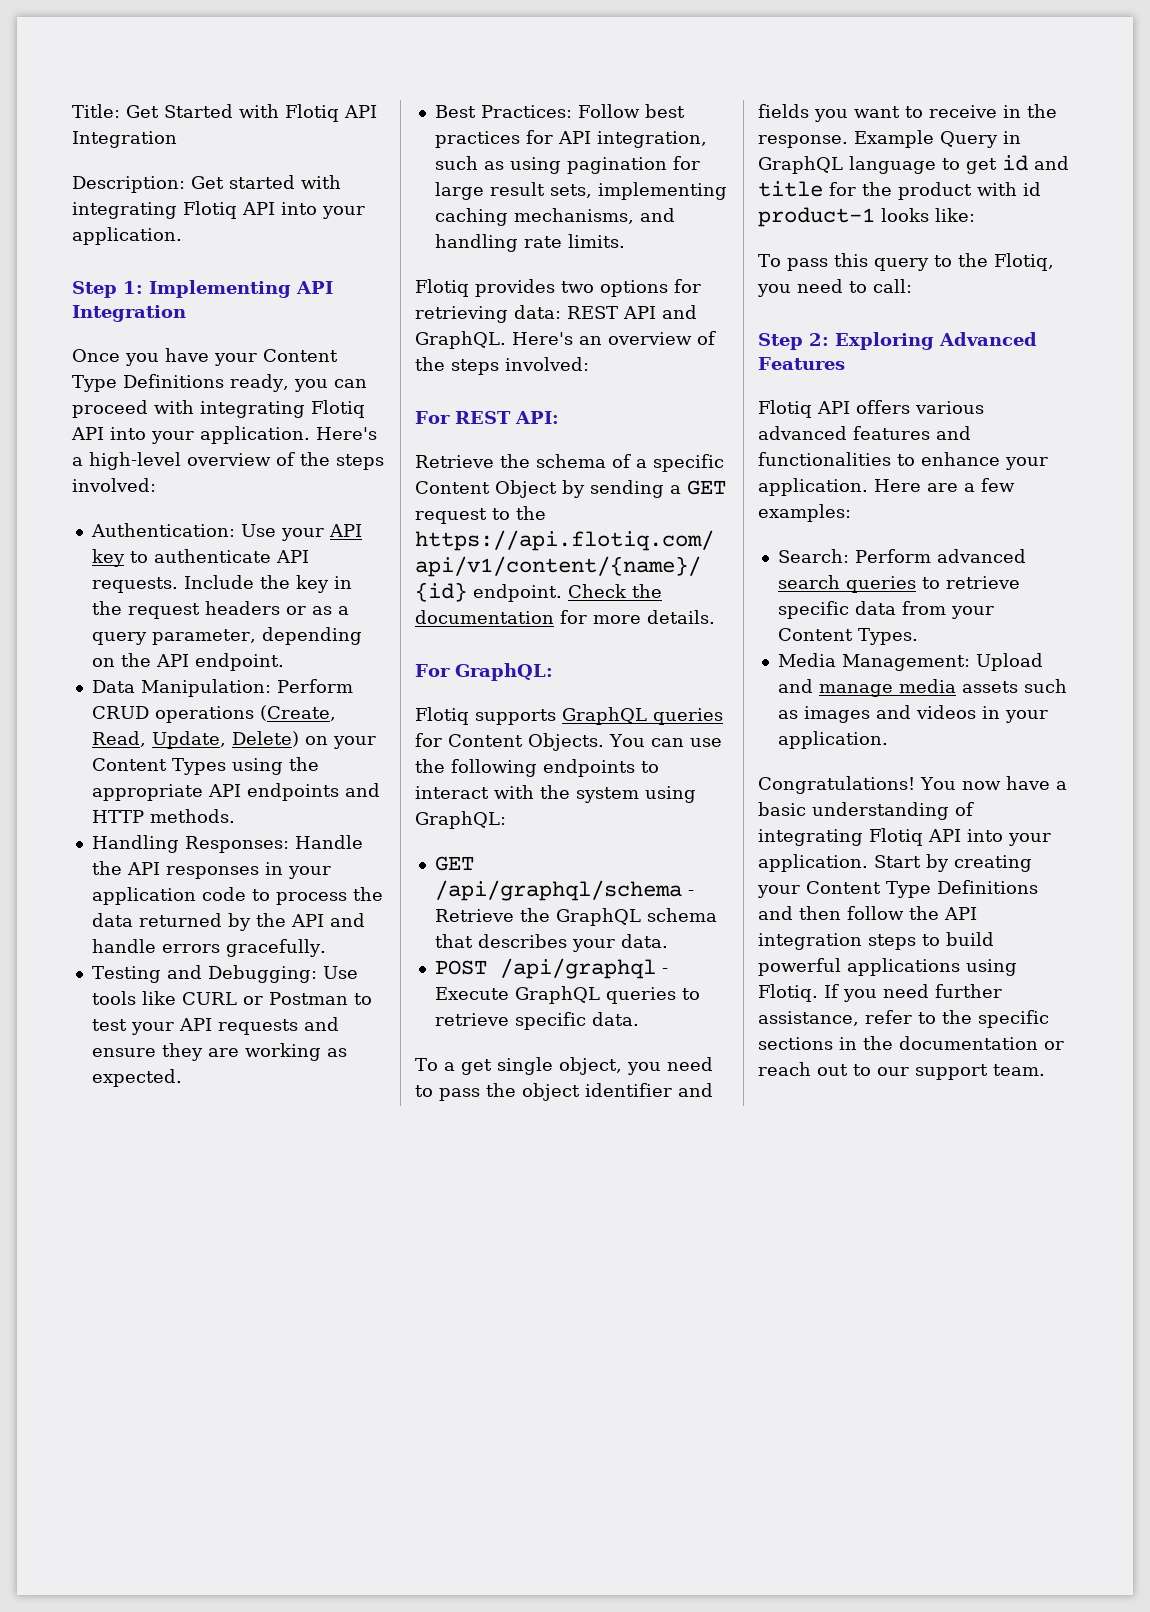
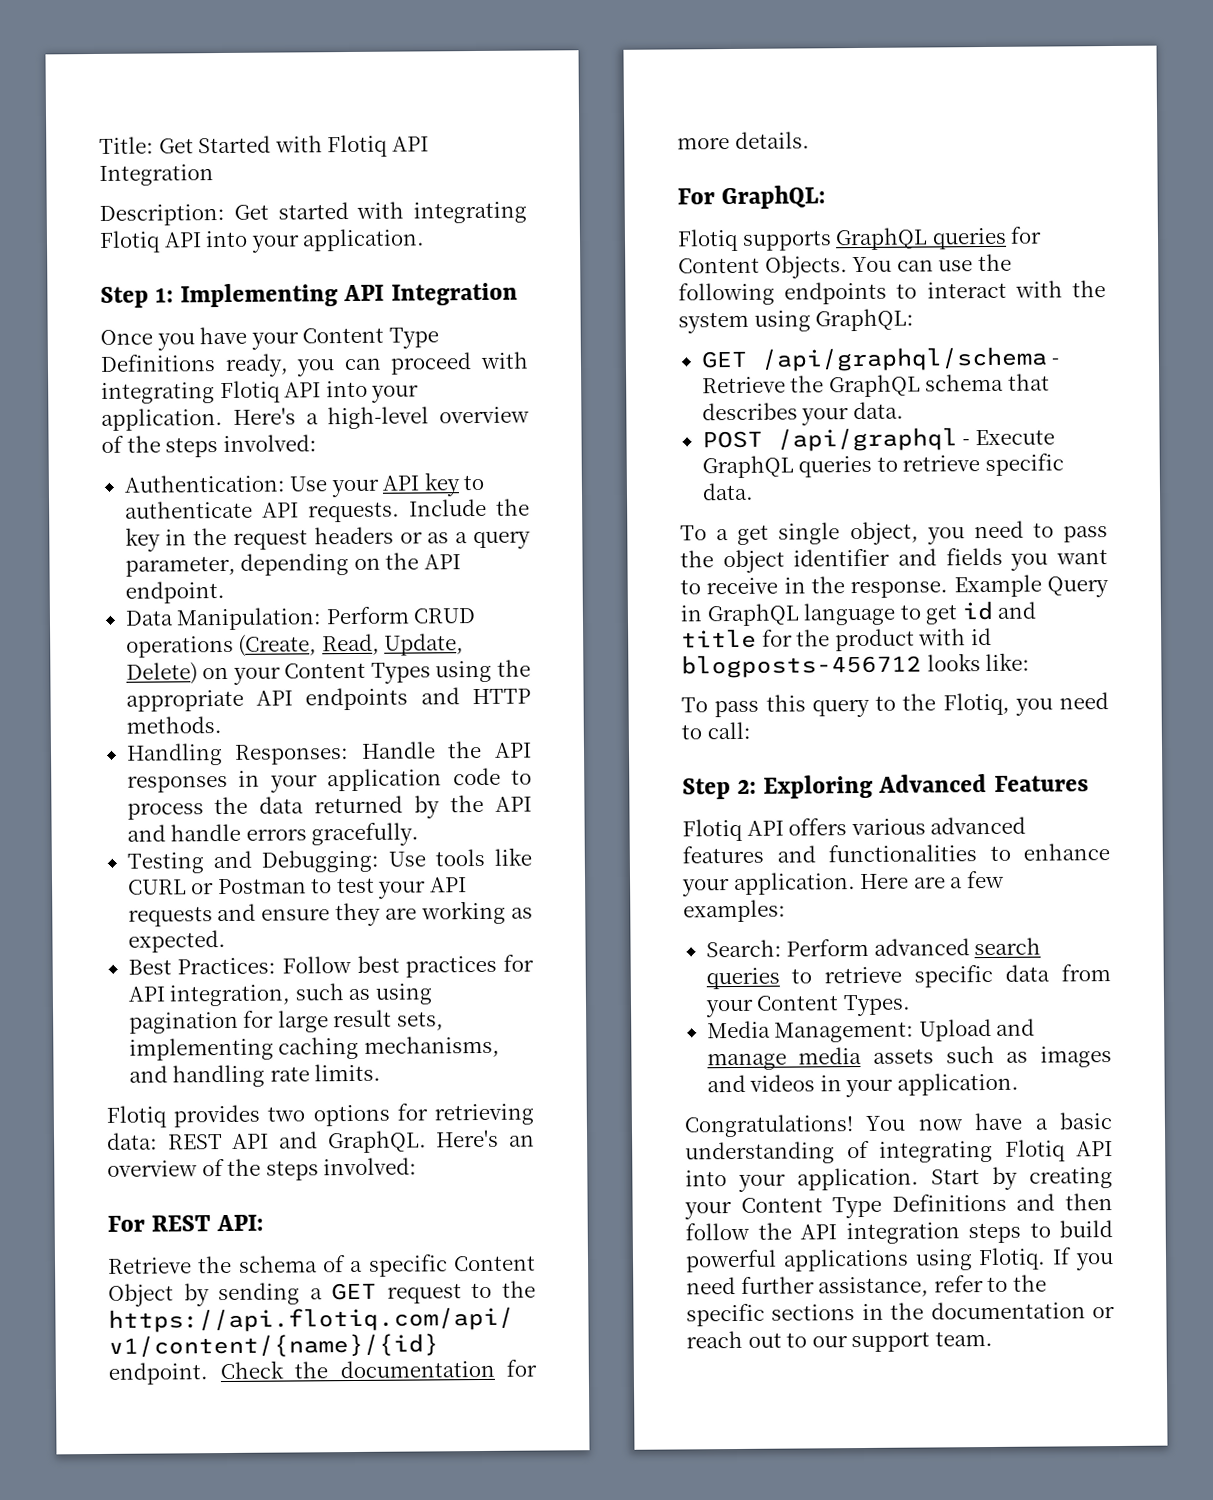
- Example Query in GraphQL language to get id and title for the product with id product-1 looks like:
+ Example Query in GraphQL language to get id and title for the product with id blogposts-456712 looks like:

